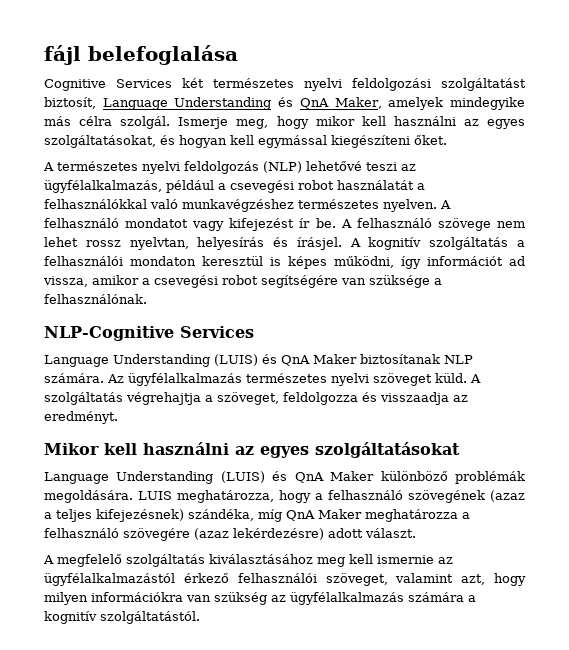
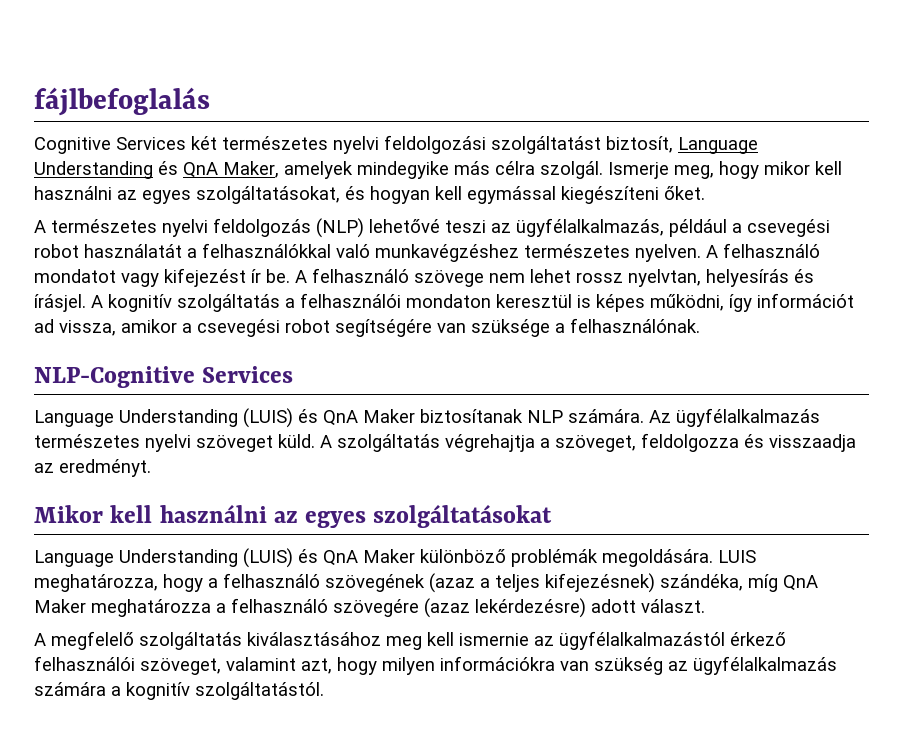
- fájl belefoglalása
+ fájlbefoglalás

